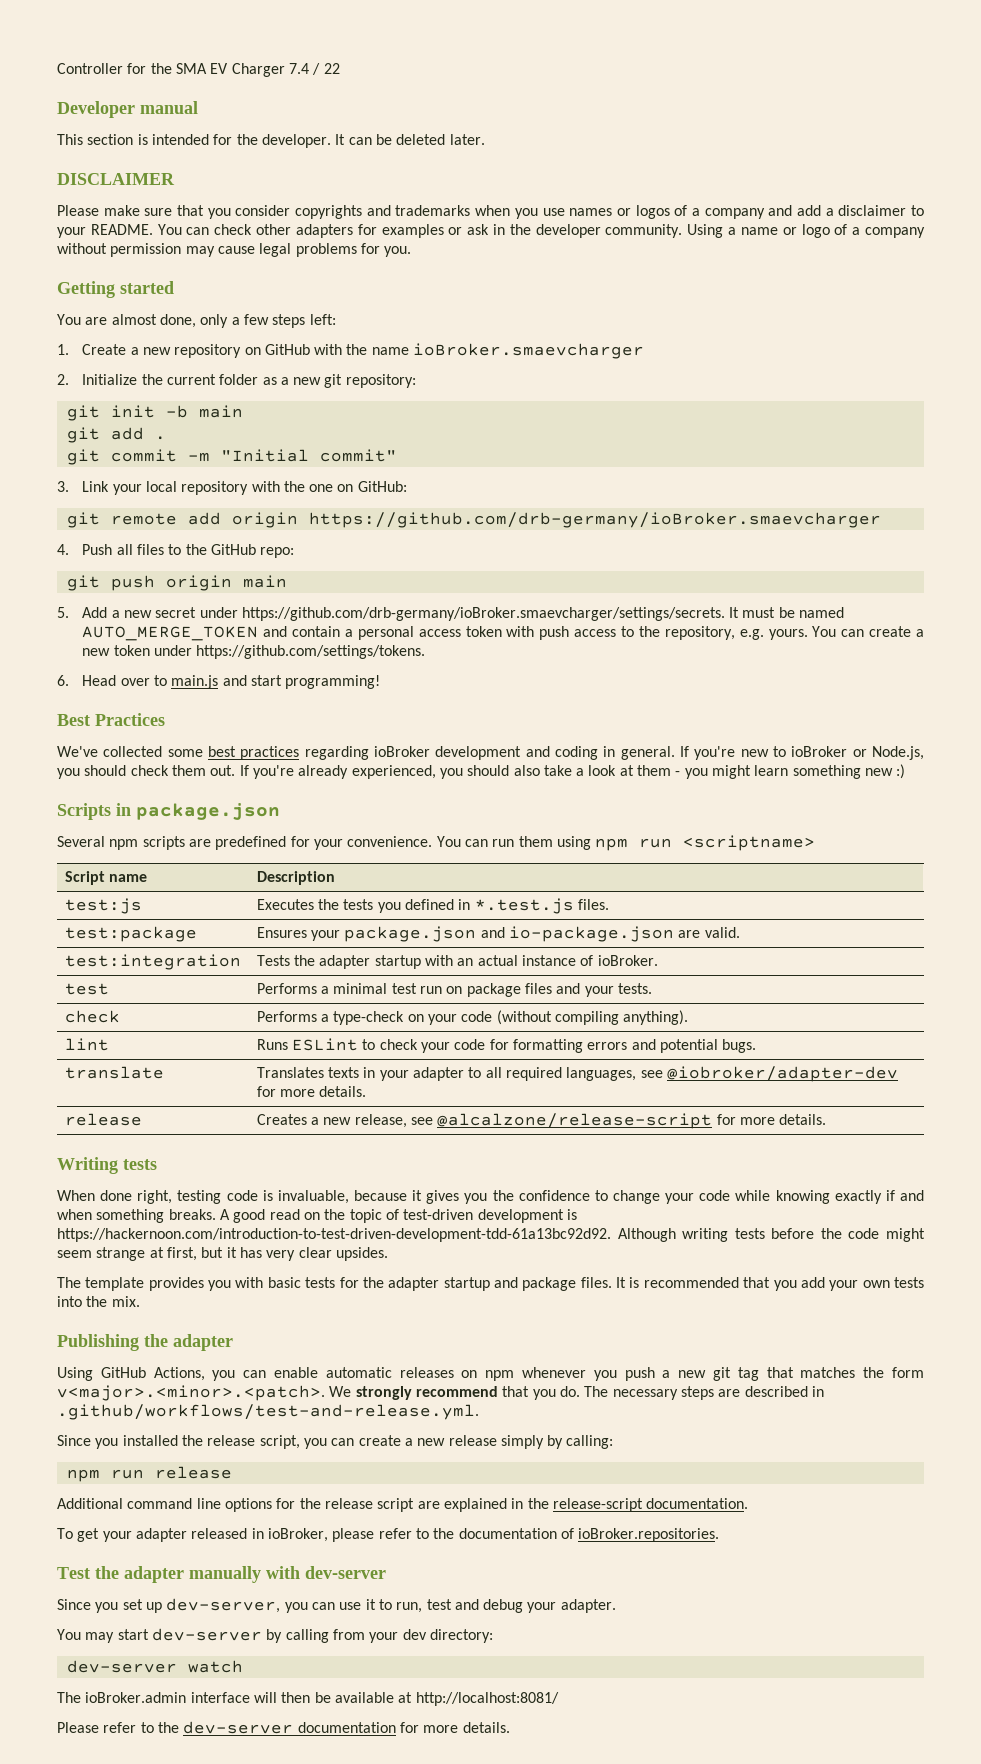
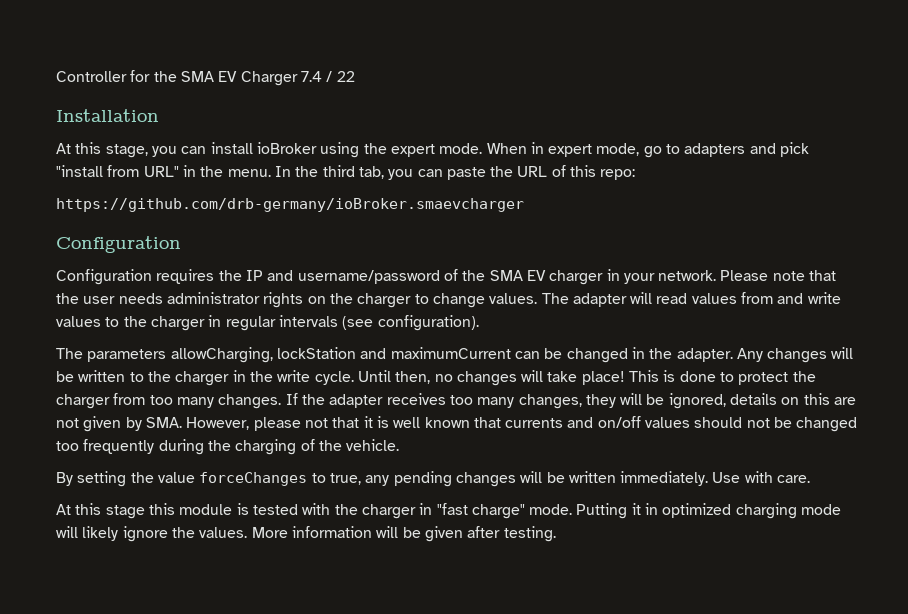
- Developer manual
- This section is intended for the developer. It can be deleted later.
- DISCLAIMER
- Please make sure that you consider copyrights and trademarks when you use names or logos of a company and add a disclaimer to your README. You can check other adapters for examples or ask in the developer community. Using a name or logo of a company without permission may cause legal problems for you.
- Getting started
- You are almost done, only a few steps left:
- 1. Create a new repository on GitHub with the name ioBroker.smaevcharger
- 2. Initialize the current folder as a new git repository:
- git init -b main
- git add .
- git commit -m "Initial commit"
- 3. Link your local repository with the one on GitHub:
- git remote add origin https://github.com/drb-germany/ioBroker.smaevcharger
- 4. Push all files to the GitHub repo:
- git push origin main
- 5. Add a new secret under https://github.com/drb-germany/ioBroker.smaevcharger/settings/secrets. It must be named AUTO_MERGE_TOKEN and contain a personal access token with push access to the repository, e.g. yours. You can create a new token under https://github.com/settings/tokens.
- 6. Head over to main.js and start programming!
- Best Practices
- We've collected some best practices regarding ioBroker development and coding in general. If you're new to ioBroker or Node.js, you should check them out. If you're already experienced, you should also take a look at them - you might learn something new :)
- Scripts in package.json
- Several npm scripts are predefined for your convenience. You can run them using npm run <scriptname>
- Script name | Description
- test:js | Executes the tests you defined in *.test.js files.
- test:package | Ensures your package.json and io-package.json are valid.
- test:integration | Tests the adapter startup with an actual instance of ioBroker.
- test | Performs a minimal test run on package files and your tests.
- check | Performs a type-check on your code (without compiling anything).
- lint | Runs ESLint to check your code for formatting errors and potential bugs.
- translate | Translates texts in your adapter to all required languages, see @iobroker/adapter-dev for more details.
- release | Creates a new release, see @alcalzone/release-script for more details.
- Writing tests
- When done right, testing code is invaluable, because it gives you the confidence to change your code while knowing exactly if and when something breaks. A good read on the topic of test-driven development is https://hackernoon.com/introduction-to-test-driven-development-tdd-61a13bc92d92. Although writing tests before the code might seem strange at first, but it has very clear upsides.
- The template provides you with basic tests for the adapter startup and package files. It is recommended that you add your own tests into the mix.
- Publishing the adapter
- Using GitHub Actions, you can enable automatic releases on npm whenever you push a new git tag that matches the form v<major>.<minor>.<patch>. We strongly recommend that you do. The necessary steps are described in .github/workflows/test-and-release.yml.
- Since you installed the release script, you can create a new release simply by calling:
- npm run release
- Additional command line options for the release script are explained in the release-script documentation.
- To get your adapter released in ioBroker, please refer to the documentation of ioBroker.repositories.
- Test the adapter manually with dev-server
- Since you set up dev-server, you can use it to run, test and debug your adapter.
- You may start dev-server by calling from your dev directory:
- dev-server watch
- The ioBroker.admin interface will then be available at http://localhost:8081/
- Please refer to the dev-server documentation for more details.
+ Installation
+ At this stage, you can install ioBroker using the expert mode. When in expert mode, go to adapters and pick "install from URL" in the menu. In the third tab, you can paste the URL of this repo:
+ https://github.com/drb-germany/ioBroker.smaevcharger
+ Configuration
+ Configuration requires the IP and username/password of the SMA EV charger in your network. Please note that the user needs administrator rights on the charger to change values. The adapter will read values from and write values to the charger in regular intervals (see configuration).
+ The parameters allowCharging, lockStation and maximumCurrent can be changed in the adapter. Any changes will be written to the charger in the write cycle. Until then, no changes will take place! This is done to protect the charger from too many changes. If the adapter receives too many changes, they will be ignored, details on this are not given by SMA. However, please not that it is well known that currents and on/off values should not be changed too frequently during the charging of the vehicle.
+ By setting the value forceChanges to true, any pending changes will be written immediately. Use with care.
+ At this stage this module is tested with the charger in "fast charge" mode. Putting it in optimized charging mode will likely ignore the values. More information will be given after testing.

